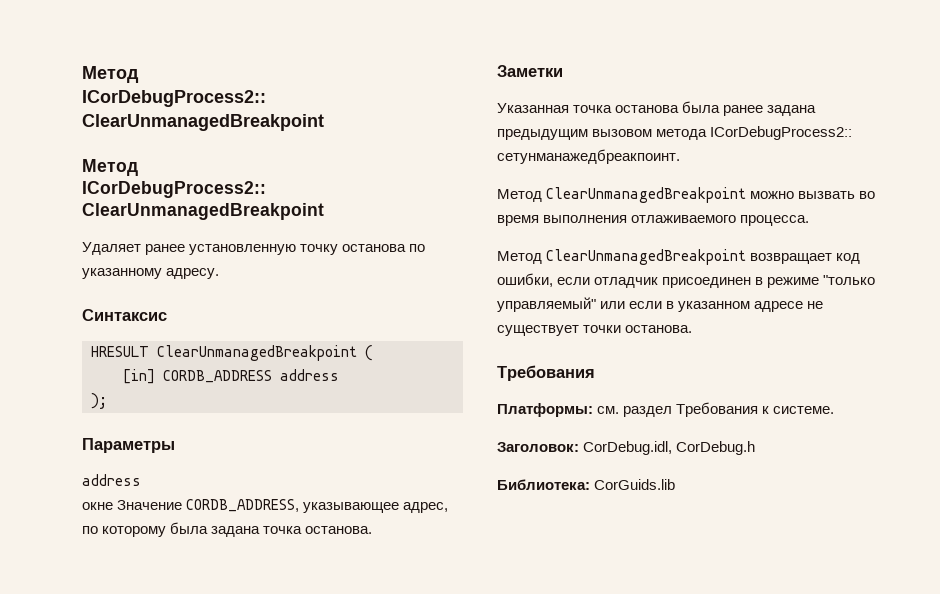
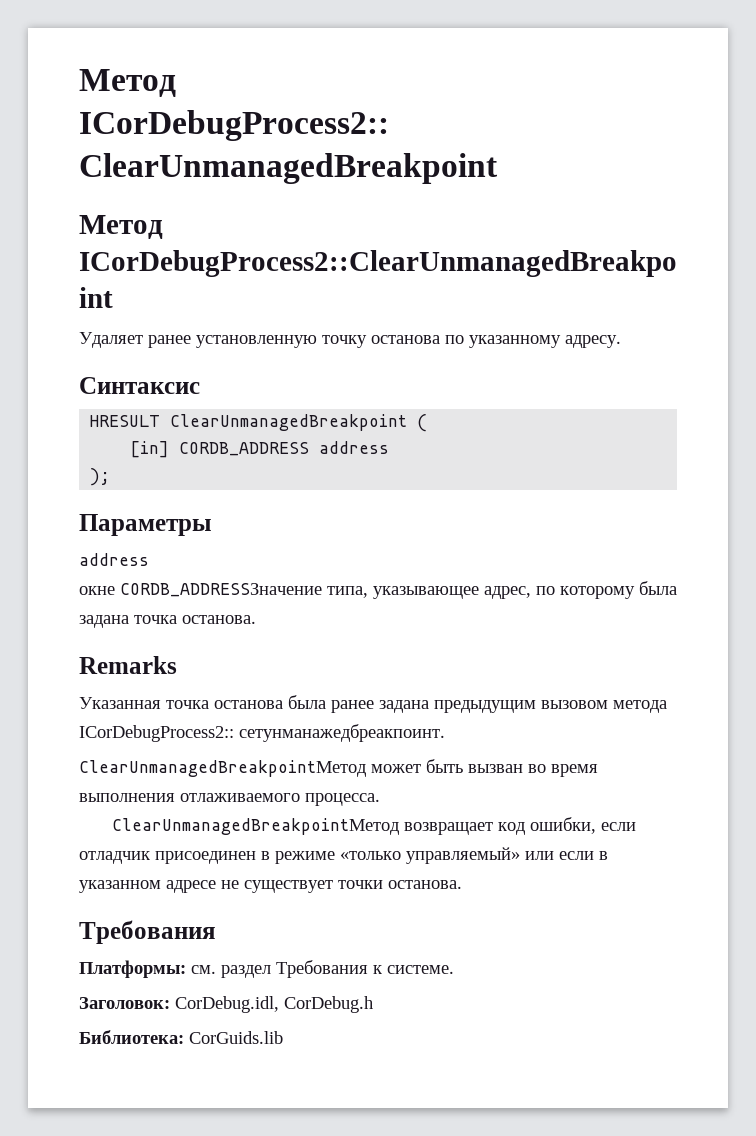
- окне Значение CORDB_ADDRESS, указывающее адрес, по которому была задана точка останова.
+ окне CORDB_ADDRESSЗначение типа, указывающее адрес, по которому была задана точка останова.
- Заметки
+ Remarks
- Метод ClearUnmanagedBreakpoint можно вызвать во время выполнения отлаживаемого процесса.
+ ClearUnmanagedBreakpointМетод может быть вызван во время выполнения отлаживаемого процесса.
- Метод ClearUnmanagedBreakpoint возвращает код ошибки, если отладчик присоединен в режиме "только управляемый" или если в указанном адресе не существует точки останова.
+ ClearUnmanagedBreakpointМетод возвращает код ошибки, если отладчик присоединен в режиме «только управляемый» или если в указанном адресе не существует точки останова.

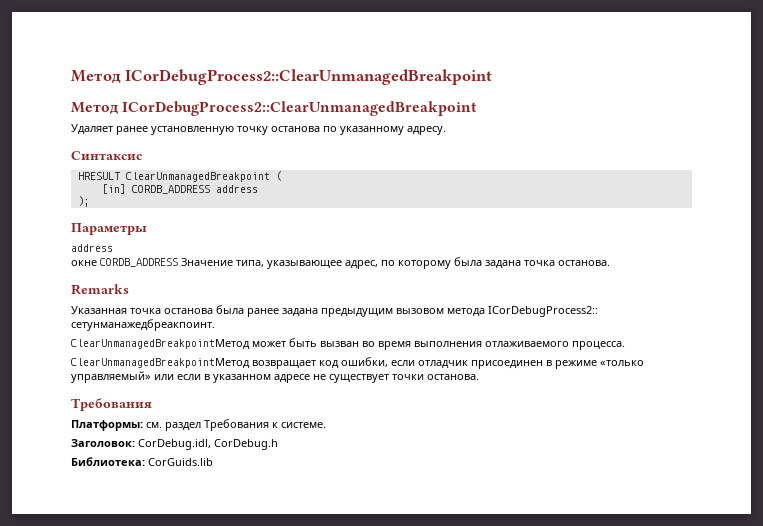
- окне CORDB_ADDRESSЗначение типа, указывающее адрес, по которому была задана точка останова.
+ окне CORDB_ADDRESS Значение типа, указывающее адрес, по которому была задана точка останова.

